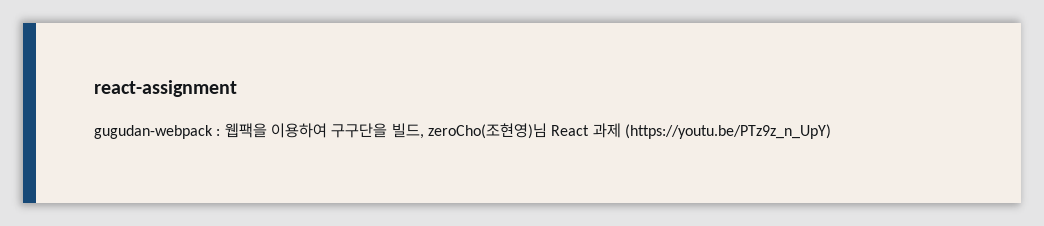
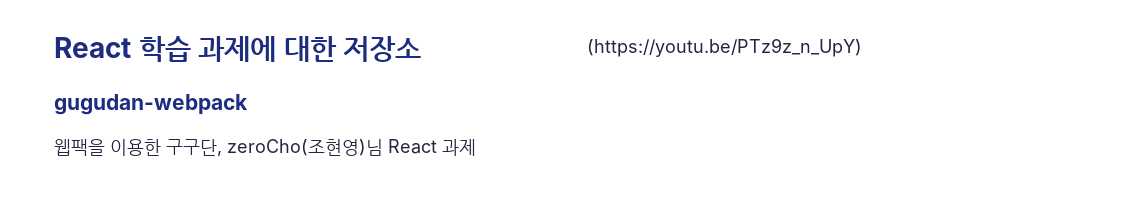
- react-assignment
- gugudan-webpack : 웹팩을 이용하여 구구단을 빌드, zeroCho(조현영)님 React 과제 (https://youtu.be/PTz9z_n_UpY)
+ React 학습 과제에 대한 저장소
+ gugudan-webpack
+ 웹팩을 이용한 구구단, zeroCho(조현영)님 React 과제 (https://youtu.be/PTz9z_n_UpY)

